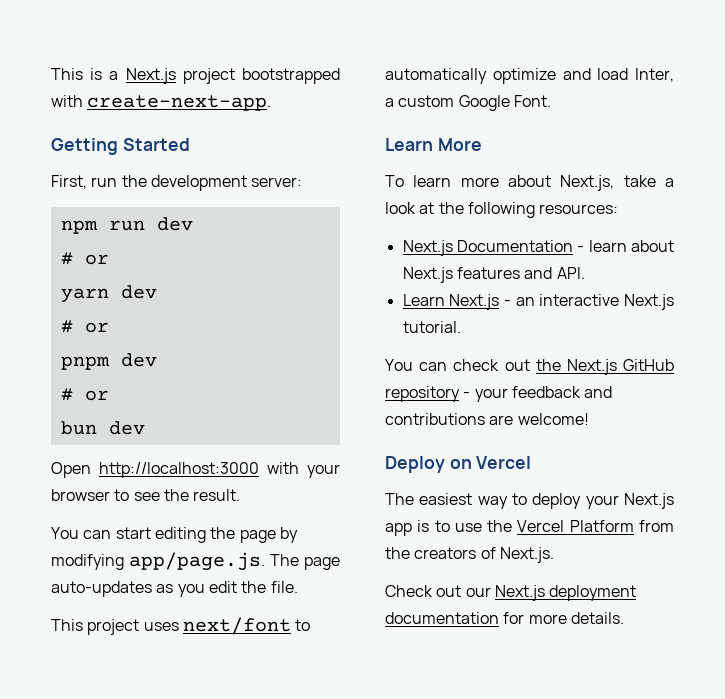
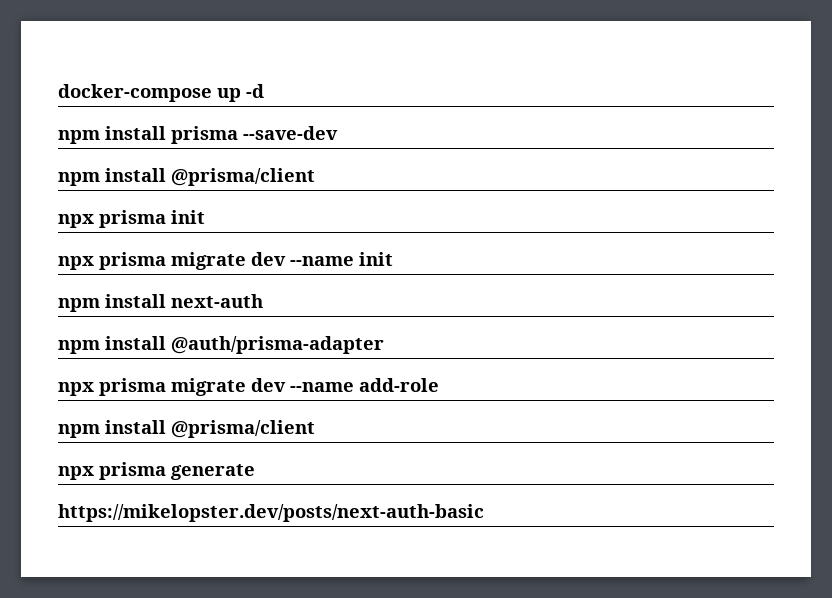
- This is a Next.js project bootstrapped with create-next-app.
- Getting Started
- First, run the development server:
- npm run dev
- # or
- yarn dev
- # or
- pnpm dev
- # or
- bun dev
- Open http://localhost:3000 with your browser to see the result.
- You can start editing the page by modifying app/page.js. The page auto-updates as you edit the file.
- This project uses next/font to automatically optimize and load Inter, a custom Google Font.
- Learn More
- To learn more about Next.js, take a look at the following resources:
- Next.js Documentation - learn about Next.js features and API.
- Learn Next.js - an interactive Next.js tutorial.
- You can check out the Next.js GitHub repository - your feedback and contributions are welcome!
- Deploy on Vercel
- The easiest way to deploy your Next.js app is to use the Vercel Platform from the creators of Next.js.
- Check out our Next.js deployment documentation for more details.
+ docker-compose up -d
+ npm install prisma --save-dev
+ npm install @prisma/client
+ npx prisma init
+ npx prisma migrate dev --name init
+ npm install next-auth
+ npm install @auth/prisma-adapter
+ npx prisma migrate dev --name add-role
+ npm install @prisma/client
+ npx prisma generate
+ https://mikelopster.dev/posts/next-auth-basic

